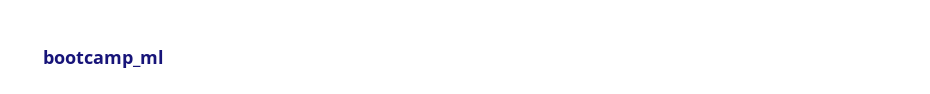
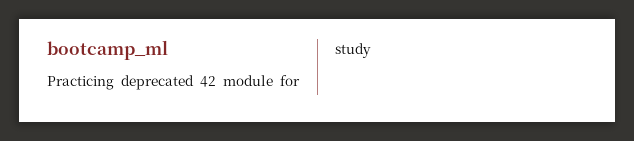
+ Practicing deprecated 42 module for study

